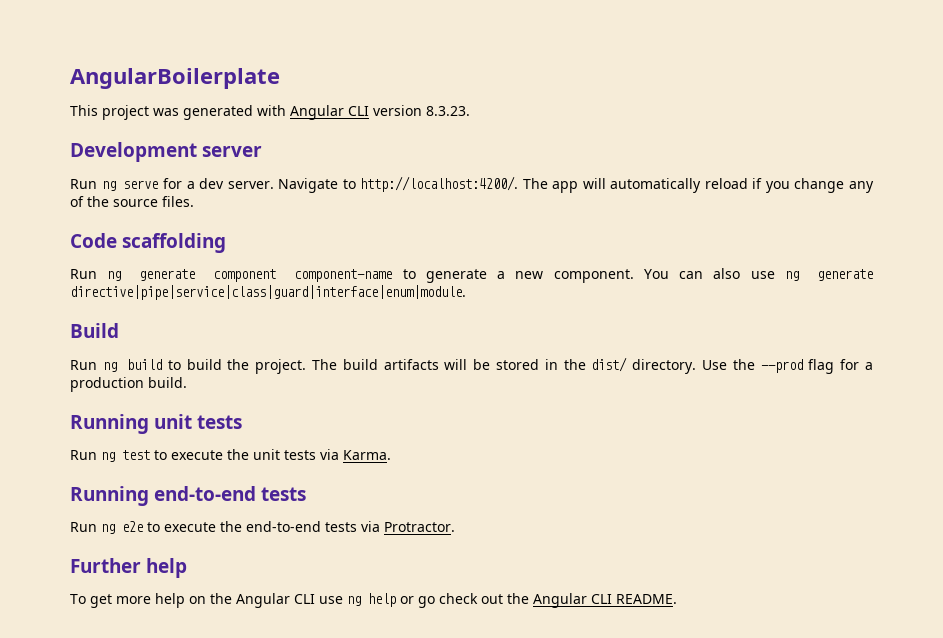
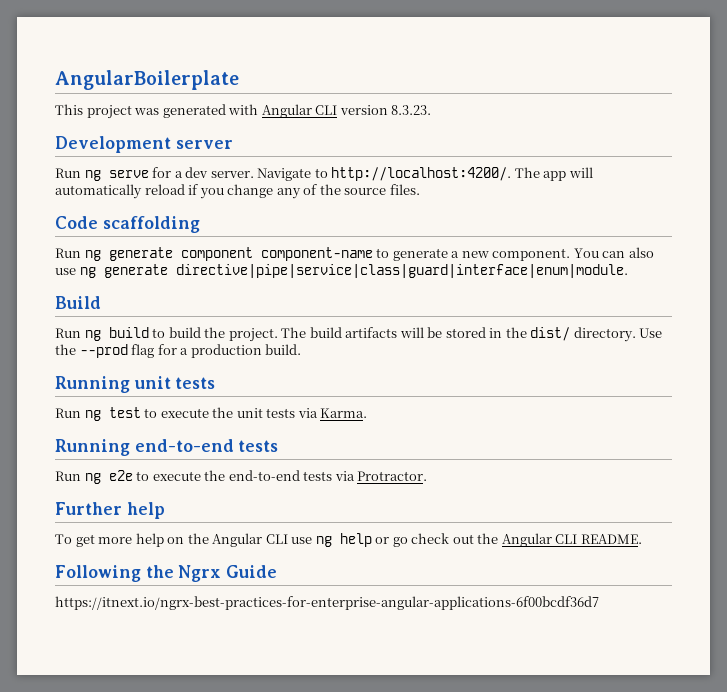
+ Following the Ngrx Guide
+ https://itnext.io/ngrx-best-practices-for-enterprise-angular-applications-6f00bcdf36d7

